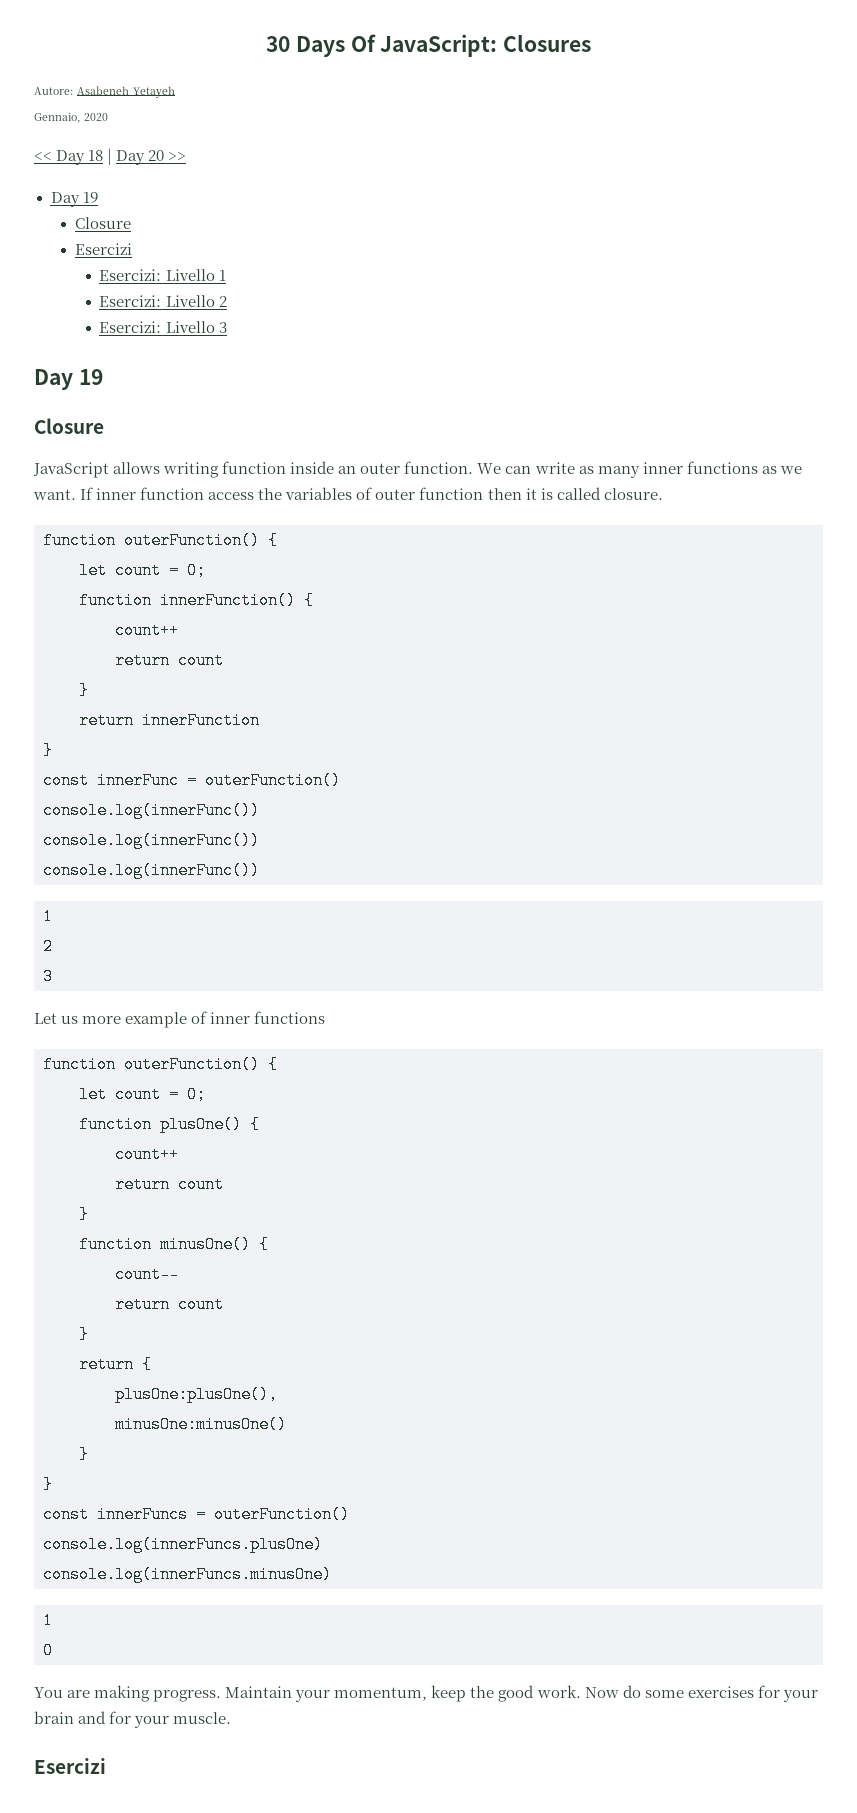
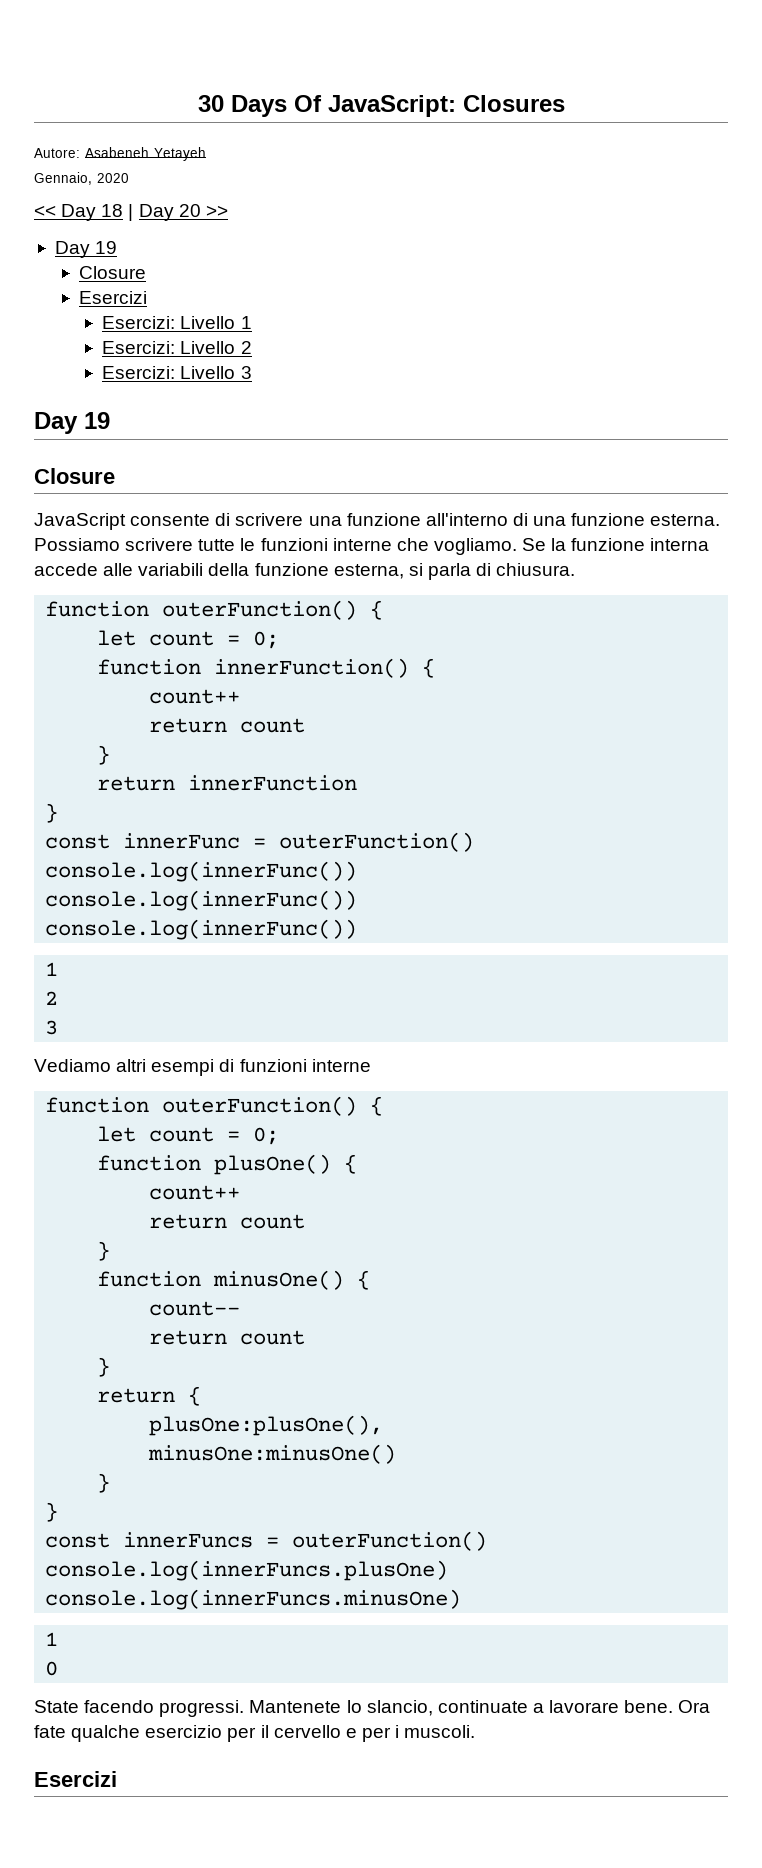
- JavaScript allows writing function inside an outer function. We can write as many inner functions as we want. If inner function access the variables of outer function then it is called closure.
+ JavaScript consente di scrivere una funzione all'interno di una funzione esterna. Possiamo scrivere tutte le funzioni interne che vogliamo. Se la funzione interna accede alle variabili della funzione esterna, si parla di chiusura.
- Let us more example of inner functions
+ Vediamo altri esempi di funzioni interne
- You are making progress. Maintain your momentum, keep the good work. Now do some exercises for your brain and for your muscle.
+ State facendo progressi. Mantenete lo slancio, continuate a lavorare bene. Ora fate qualche esercizio per il cervello e per i muscoli.

